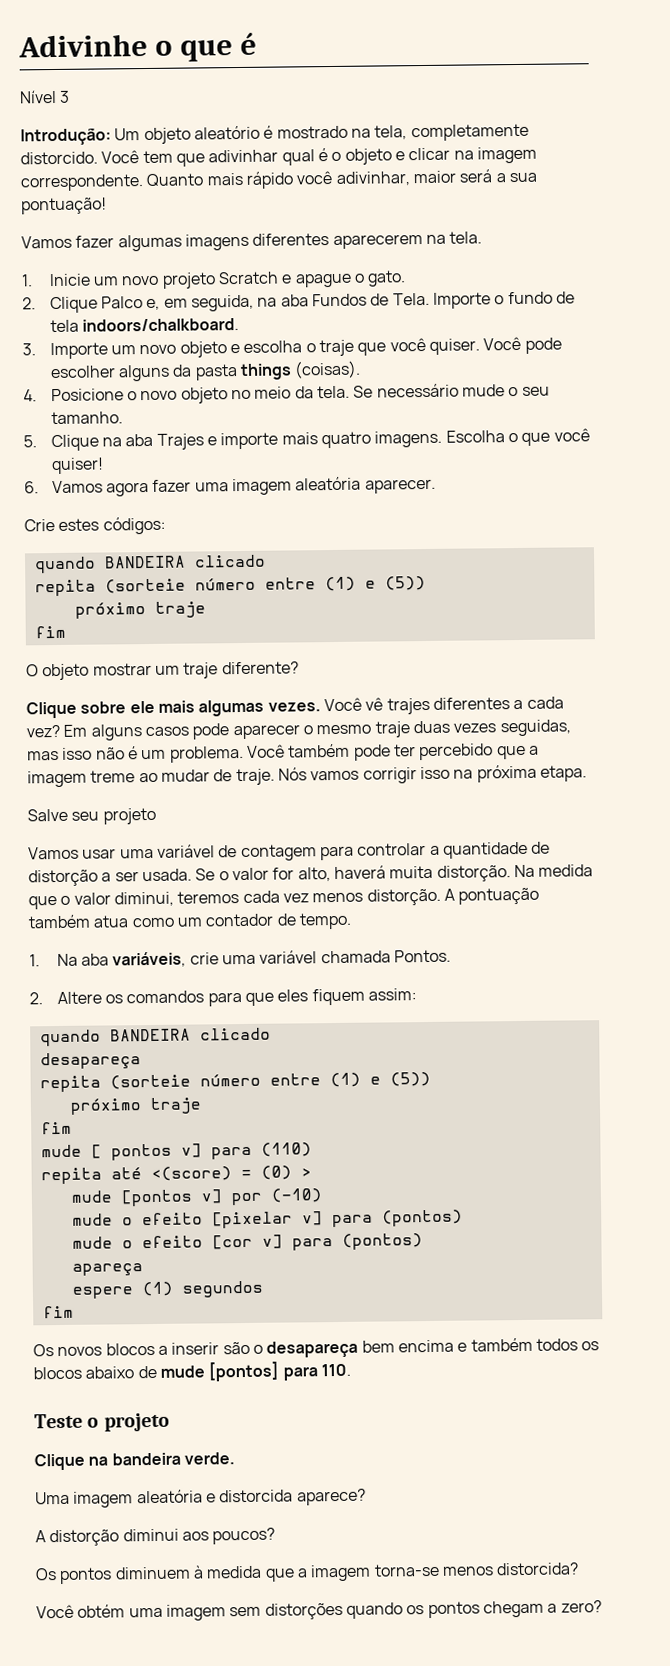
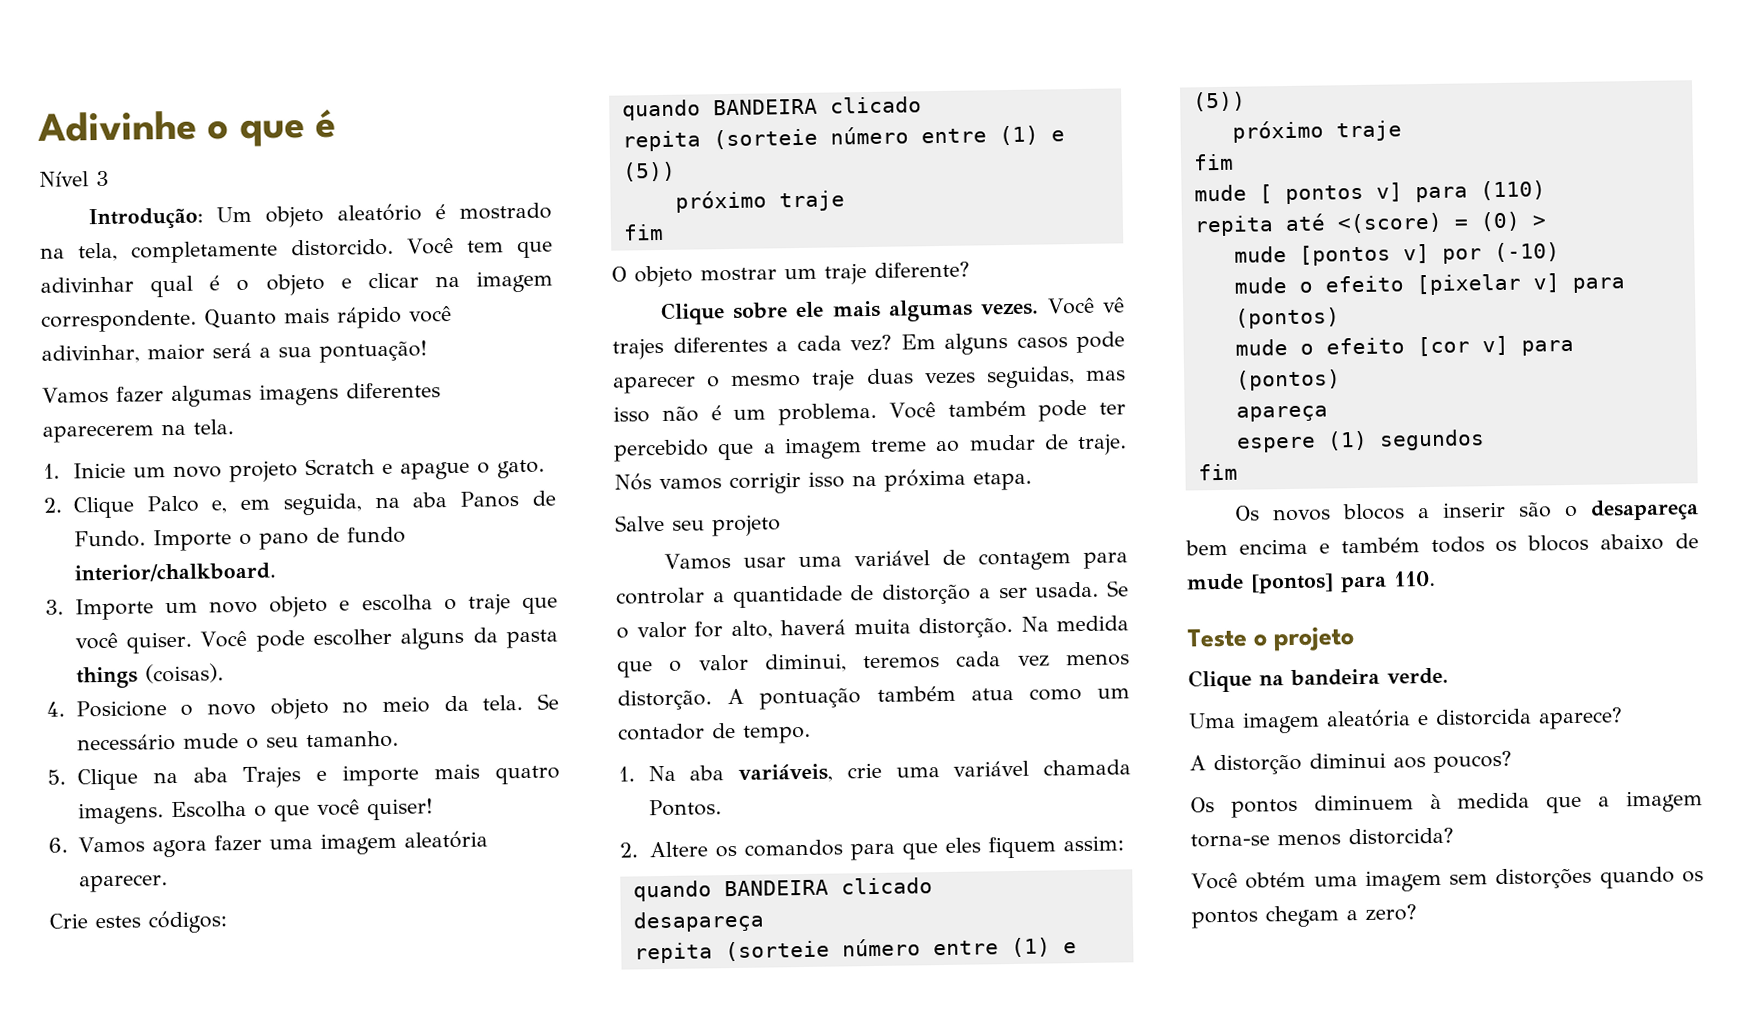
- 2. Clique Palco e, em seguida, na aba Fundos de Tela. Importe o fundo de tela indoors/chalkboard.
+ 2. Clique Palco e, em seguida, na aba Panos de Fundo. Importe o pano de fundo interior/chalkboard.

